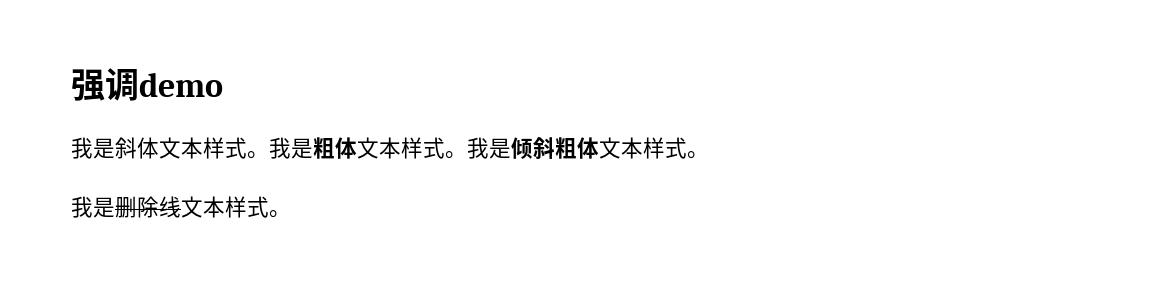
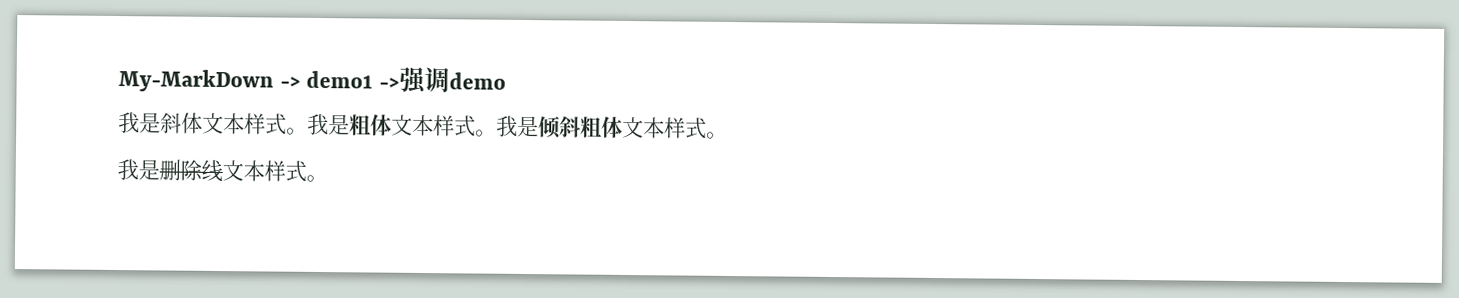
- 强调demo
+ My-MarkDown -> demo1 ->强调demo

